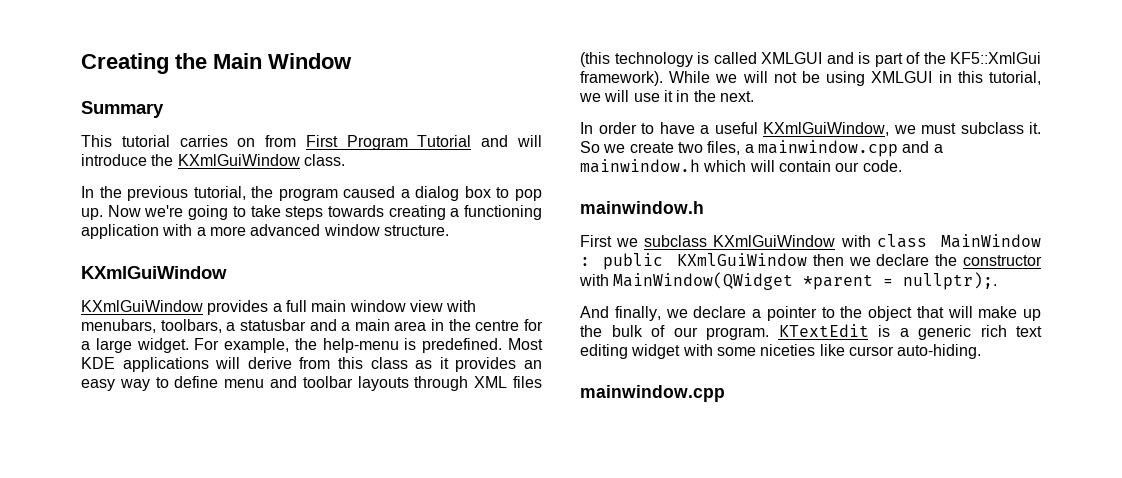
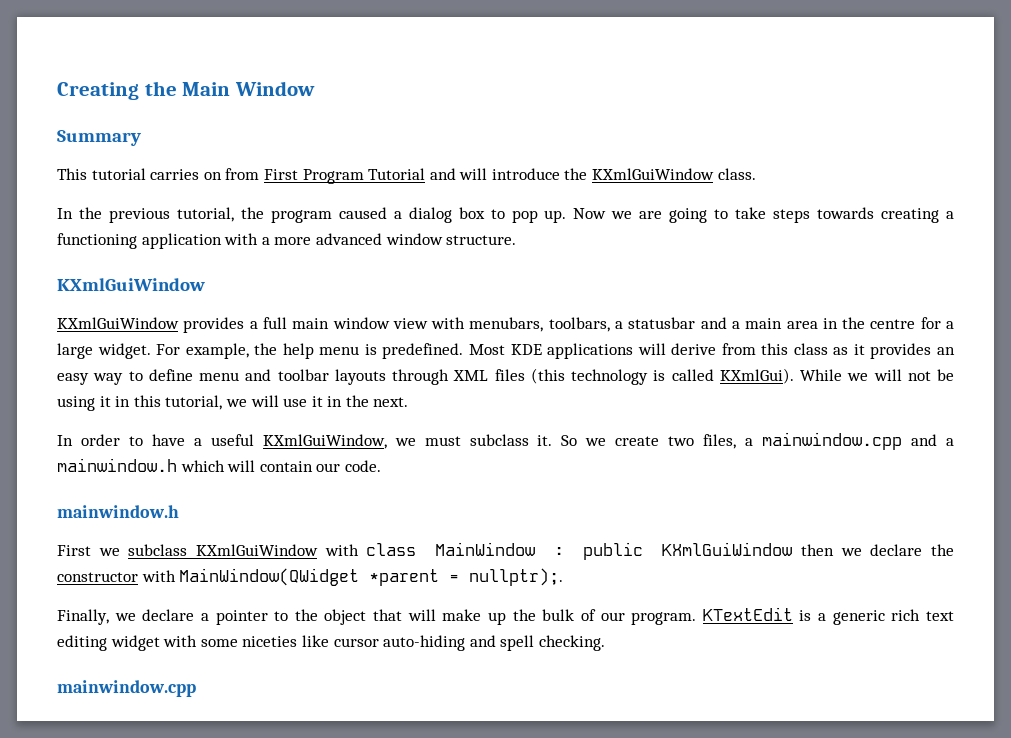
- Now we're going to take steps towards creating a functioning application with a more advanced window structure.
+ Now we are going to take steps towards creating a functioning application with a more advanced window structure.
- For example, the help-menu is predefined.
+ For example, the help menu is predefined.
- Most KDE applications will derive from this class as it provides an easy way to define menu and toolbar layouts through XML files (this technology is called XMLGUI and is part of the KF5::XmlGui framework).
+ Most KDE applications will derive from this class as it provides an easy way to define menu and toolbar layouts through XML files (this technology is called KXmlGui).
- While we will not be using XMLGUI in this tutorial, we will use it in the next.
+ While we will not be using it in this tutorial, we will use it in the next.
- And finally, we declare a pointer to the object that will make up the bulk of our program.
+ Finally, we declare a pointer to the object that will make up the bulk of our program.
- KTextEdit is a generic rich text editing widget with some niceties like cursor auto-hiding.
+ KTextEdit is a generic rich text editing widget with some niceties like cursor auto-hiding and spell checking.

